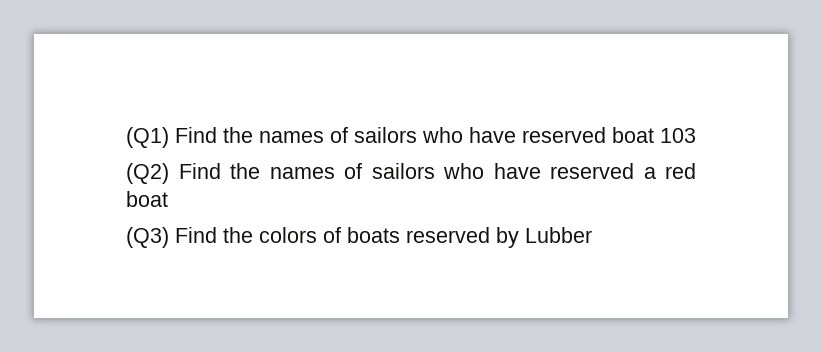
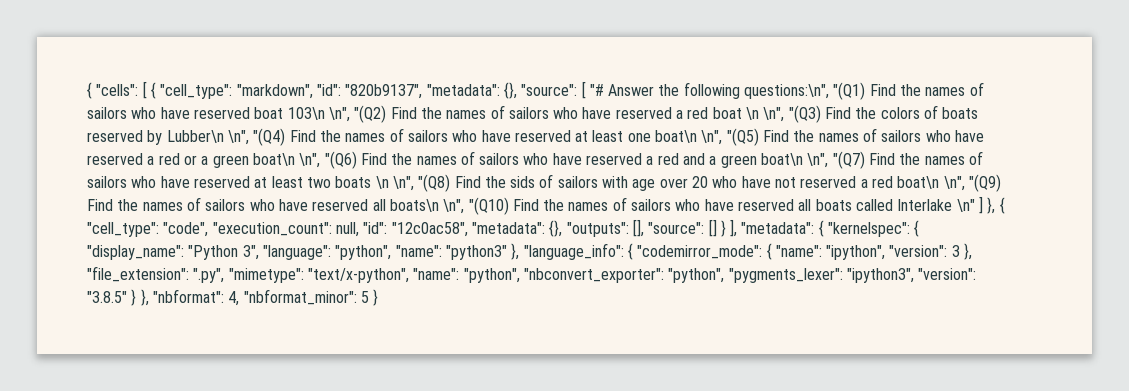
- (Q1) Find the names of sailors who have reserved boat 103
- (Q2) Find the names of sailors who have reserved a red boat
- (Q3) Find the colors of boats reserved by Lubber
+ { "cells": [ { "cell_type": "markdown", "id": "820b9137", "metadata": {}, "source": [ "# Answer the following questions:\n", "(Q1) Find the names of sailors who have reserved boat 103\n \n", "(Q2) Find the names of sailors who have reserved a red boat \n \n", "(Q3) Find the colors of boats reserved by Lubber\n \n", "(Q4) Find the names of sailors who have reserved at least one boat\n \n", "(Q5) Find the names of sailors who have reserved a red or a green boat\n \n", "(Q6) Find the names of sailors who have reserved a red and a green boat\n \n", "(Q7) Find the names of sailors who have reserved at least two boats \n \n", "(Q8) Find the sids of sailors with age over 20 who have not reserved a red boat\n \n", "(Q9) Find the names of sailors who have reserved all boats\n \n", "(Q10) Find the names of sailors who have reserved all boats called Interlake \n" ] }, { "cell_type": "code", "execution_count": null, "id": "12c0ac58", "metadata": {}, "outputs": [], "source": [] } ], "metadata": { "kernelspec": { "display_name": "Python 3", "language": "python", "name": "python3" }, "language_info": { "codemirror_mode": { "name": "ipython", "version": 3 }, "file_extension": ".py", "mimetype": "text/x-python", "name": "python", "nbconvert_exporter": "python", "pygments_lexer": "ipython3", "version": "3.8.5" } }, "nbformat": 4, "nbformat_minor": 5 }

